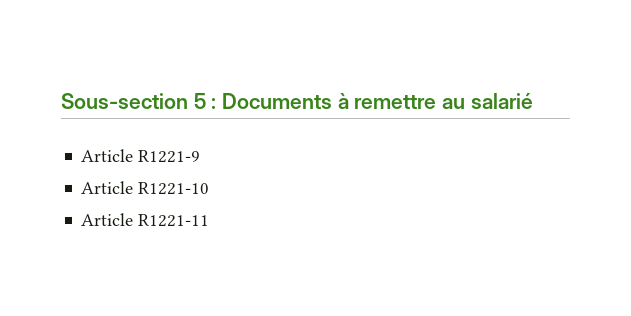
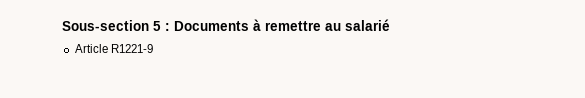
- Article R1221-10
- Article R1221-11

